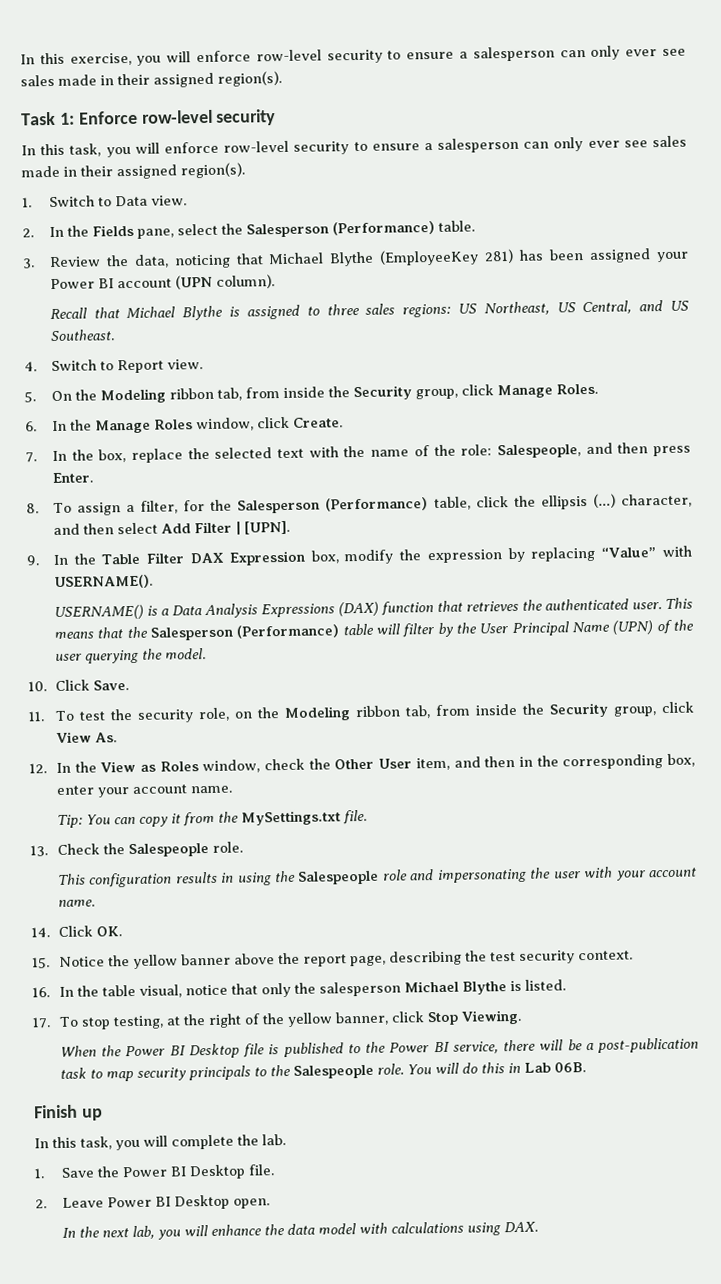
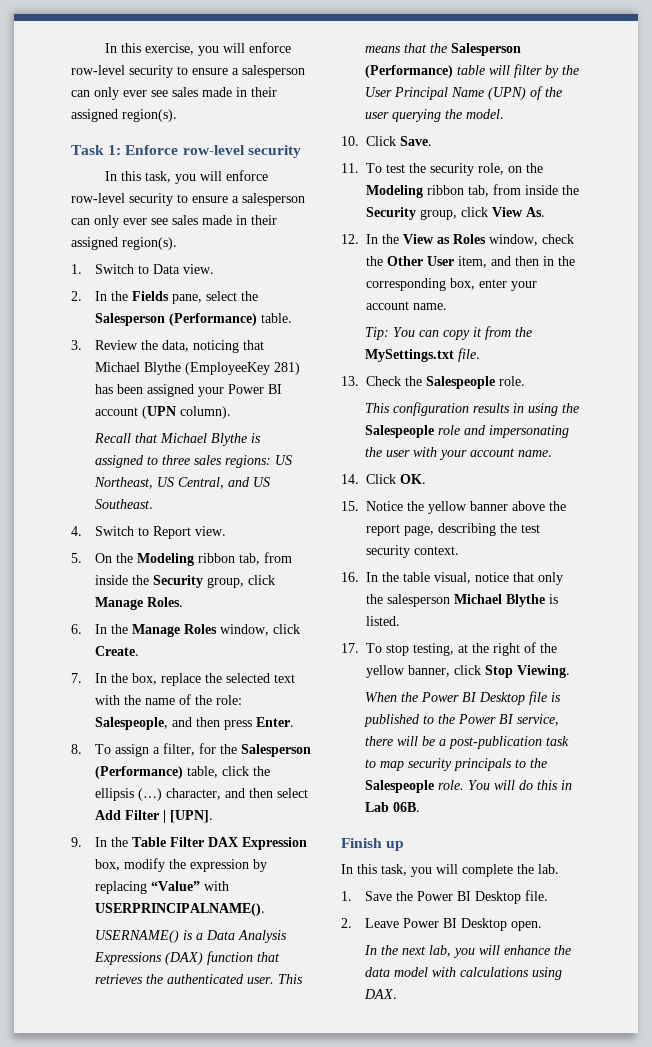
- 9. In the Table Filter DAX Expression box, modify the expression by replacing “Value” with USERNAME().
+ 9. In the Table Filter DAX Expression box, modify the expression by replacing “Value” with USERPRINCIPALNAME().

